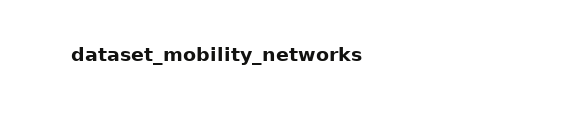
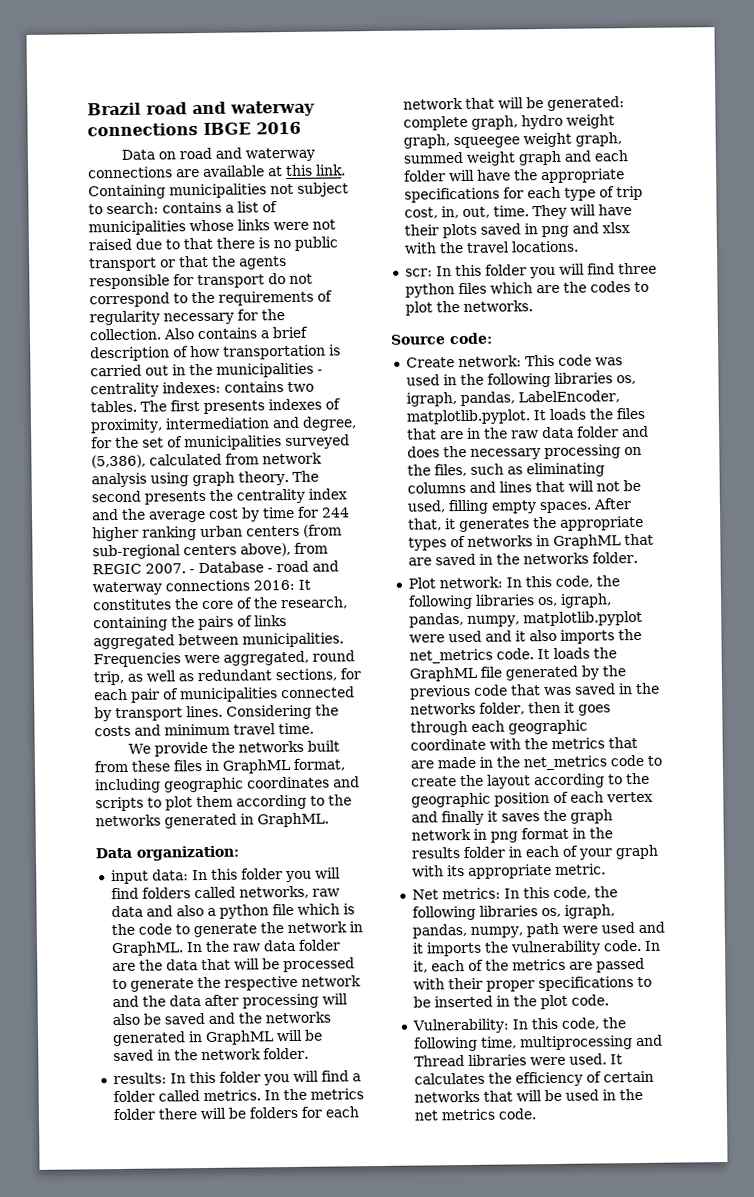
- dataset_mobility_networks
+ Brazil road and waterway connections IBGE 2016
+ Data on road and waterway connections are available at this link. Containing municipalities not subject to search: contains a list of municipalities whose links were not raised due to that there is no public transport or that the agents responsible for transport do not correspond to the requirements of regularity necessary for the collection. Also contains a brief description of how transportation is carried out in the municipalities - centrality indexes: contains two tables. The first presents indexes of proximity, intermediation and degree, for the set of municipalities surveyed (5,386), calculated from network analysis using graph theory. The second presents the centrality index and the average cost by time for 244 higher ranking urban centers (from sub-regional centers above), from REGIC 2007. - Database - road and waterway connections 2016: It constitutes the core of the research, containing the pairs of links aggregated between municipalities. Frequencies were aggregated, round trip, as well as redundant sections, for each pair of municipalities connected by transport lines. Considering the costs and minimum travel time.
+ We provide the networks built from these files in GraphML format, including geographic coordinates and scripts to plot them according to the networks generated in GraphML.
+ Data organization:
+ input data: In this folder you will find folders called networks, raw data and also a python file which is the code to generate the network in GraphML. In the raw data folder are the data that will be processed to generate the respective network and the data after processing will also be saved and the networks generated in GraphML will be saved in the network folder.
+ results: In this folder you will find a folder called metrics. In the metrics folder there will be folders for each network that will be generated: complete graph, hydro weight graph, squeegee weight graph, summed weight graph and each folder will have the appropriate specifications for each type of trip cost, in, out, time. They will have their plots saved in png and xlsx with the travel locations.
+ scr: In this folder you will find three python files which are the codes to plot the networks.
+ Source code:
+ Create network: This code was used in the following libraries os, igraph, pandas, LabelEncoder, matplotlib.pyplot. It loads the files that are in the raw data folder and does the necessary processing on the files, such as eliminating columns and lines that will not be used, filling empty spaces. After that, it generates the appropriate types of networks in GraphML that are saved in the networks folder.
+ Plot network: In this code, the following libraries os, igraph, pandas, numpy, matplotlib.pyplot were used and it also imports the net_metrics code. It loads the GraphML file generated by the previous code that was saved in the networks folder, then it goes through each geographic coordinate with the metrics that are made in the net_metrics code to create the layout according to the geographic position of each vertex and finally it saves the graph network in png format in the results folder in each of your graph with its appropriate metric.
+ Net metrics: In this code, the following libraries os, igraph, pandas, numpy, path were used and it imports the vulnerability code. In it, each of the metrics are passed with their proper specifications to be inserted in the plot code.
+ Vulnerability: In this code, the following time, multiprocessing and Thread libraries were used. It calculates the efficiency of certain networks that will be used in the net metrics code.

